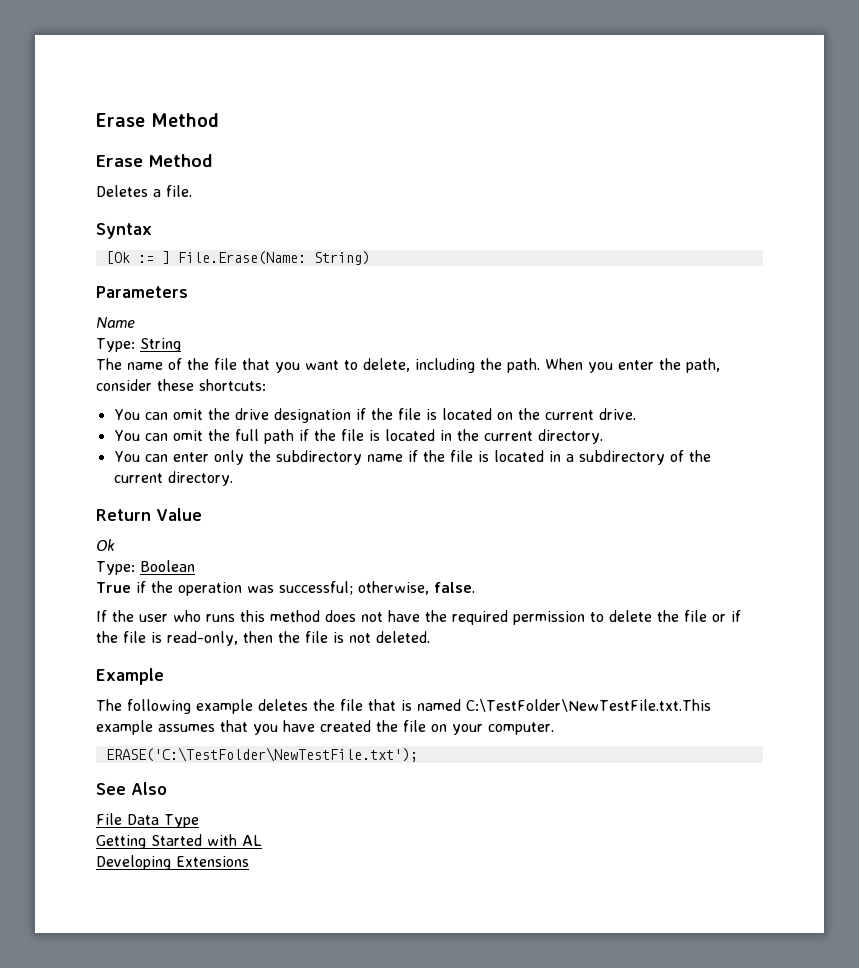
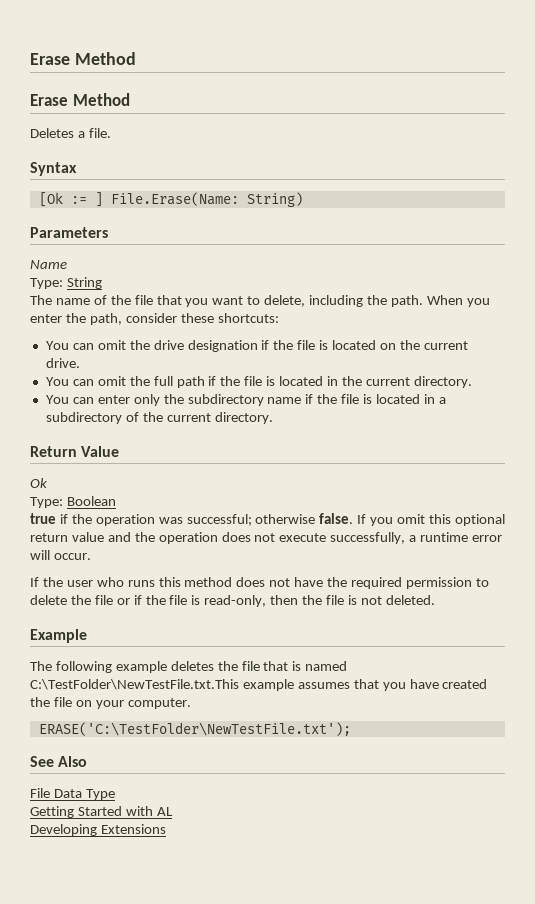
- True if the operation was successful; otherwise, false.
+ true if the operation was successful; otherwise false. If you omit this optional return value and the operation does not execute successfully, a runtime error will occur.

